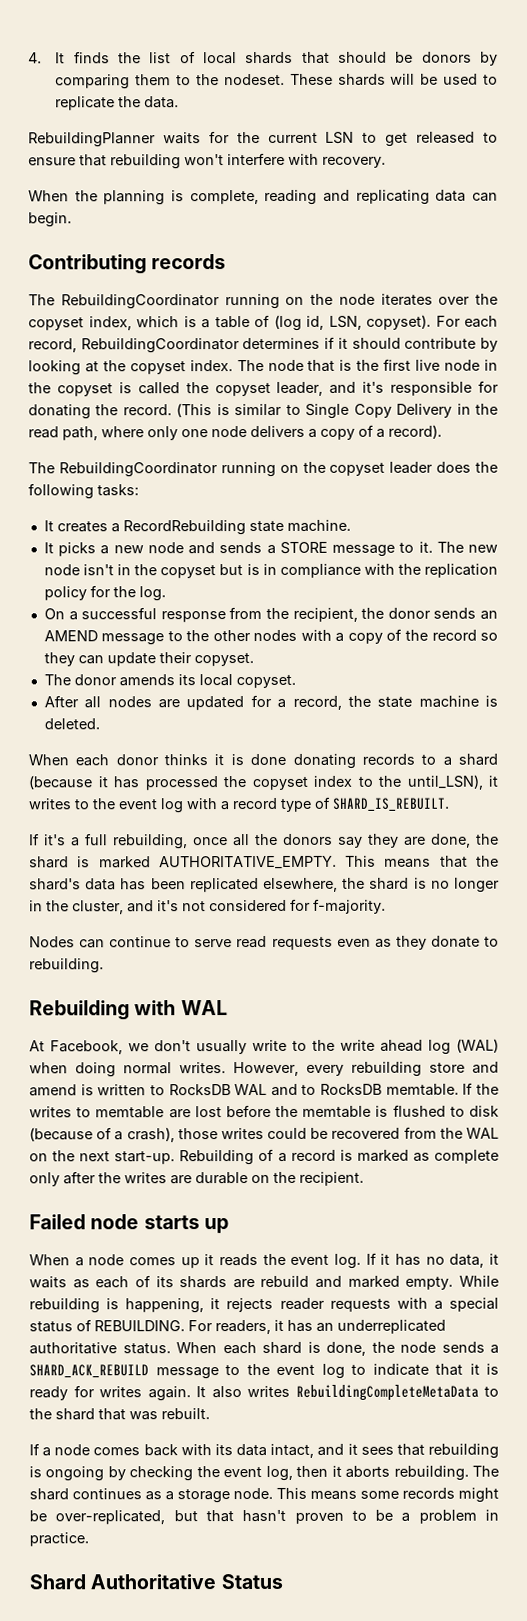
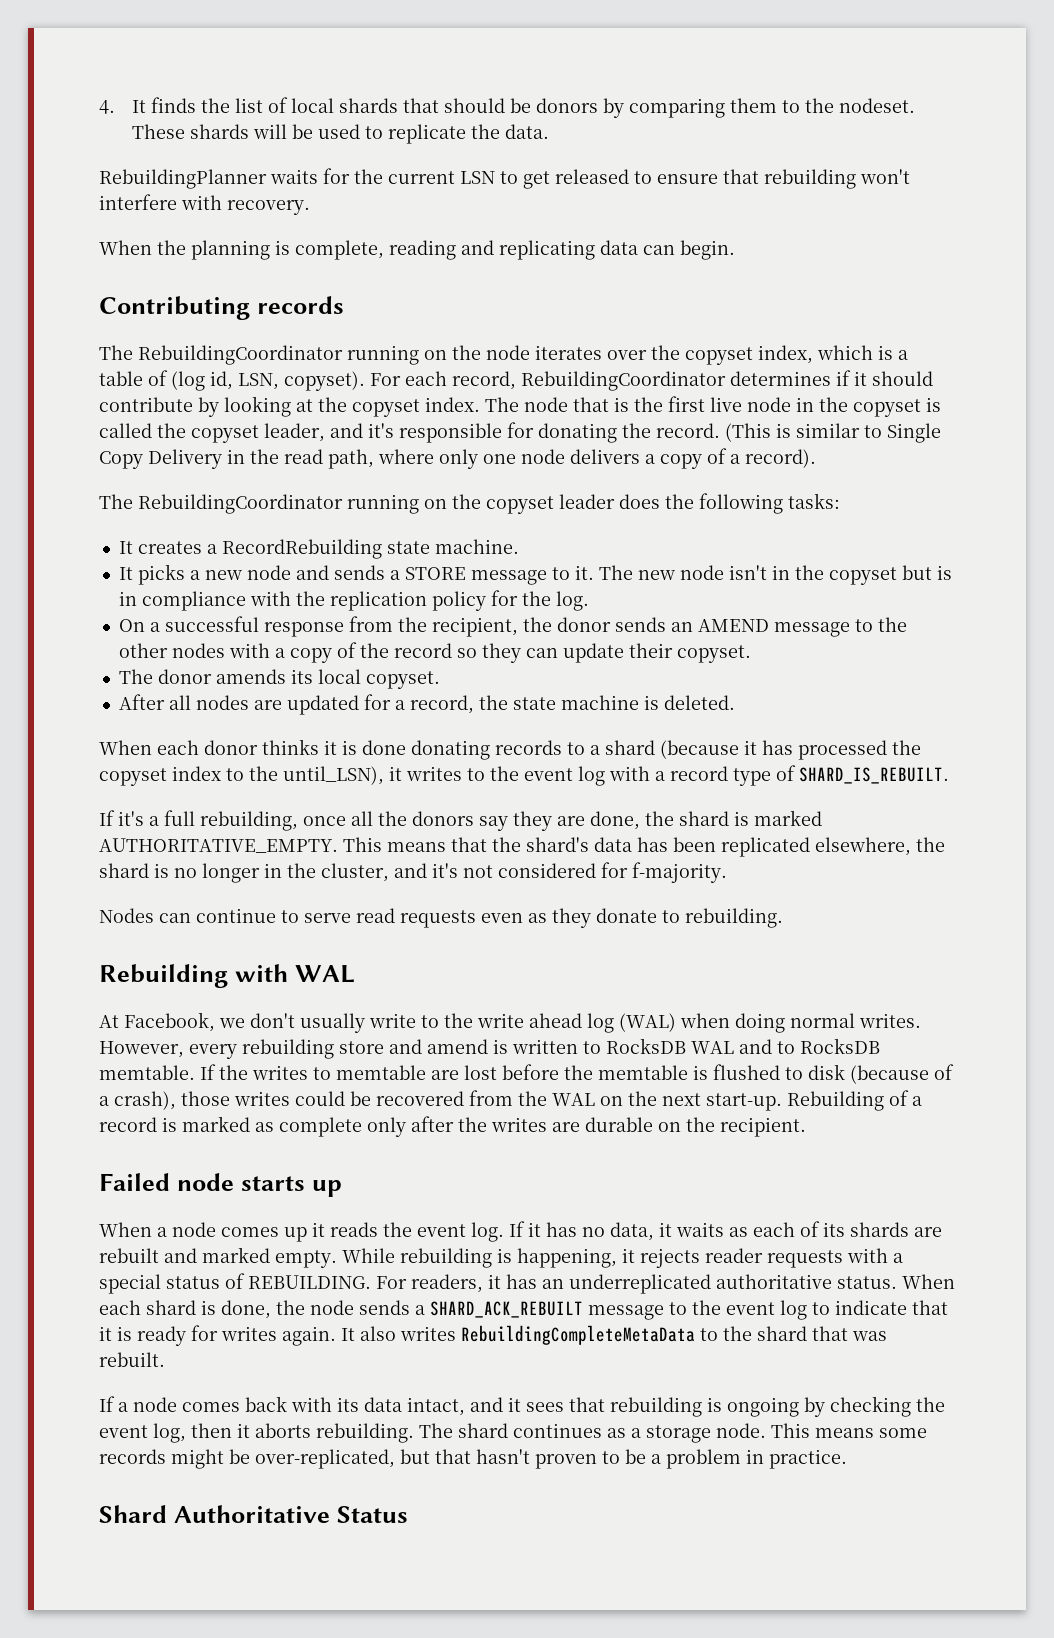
- If it has no data, it waits as each of its shards are rebuild and marked empty.
+ If it has no data, it waits as each of its shards are rebuilt and marked empty.
- When each shard is done, the node sends a SHARD_ACK_REBUILD message to the event log to indicate that it is ready for writes again.
+ When each shard is done, the node sends a SHARD_ACK_REBUILT message to the event log to indicate that it is ready for writes again.

